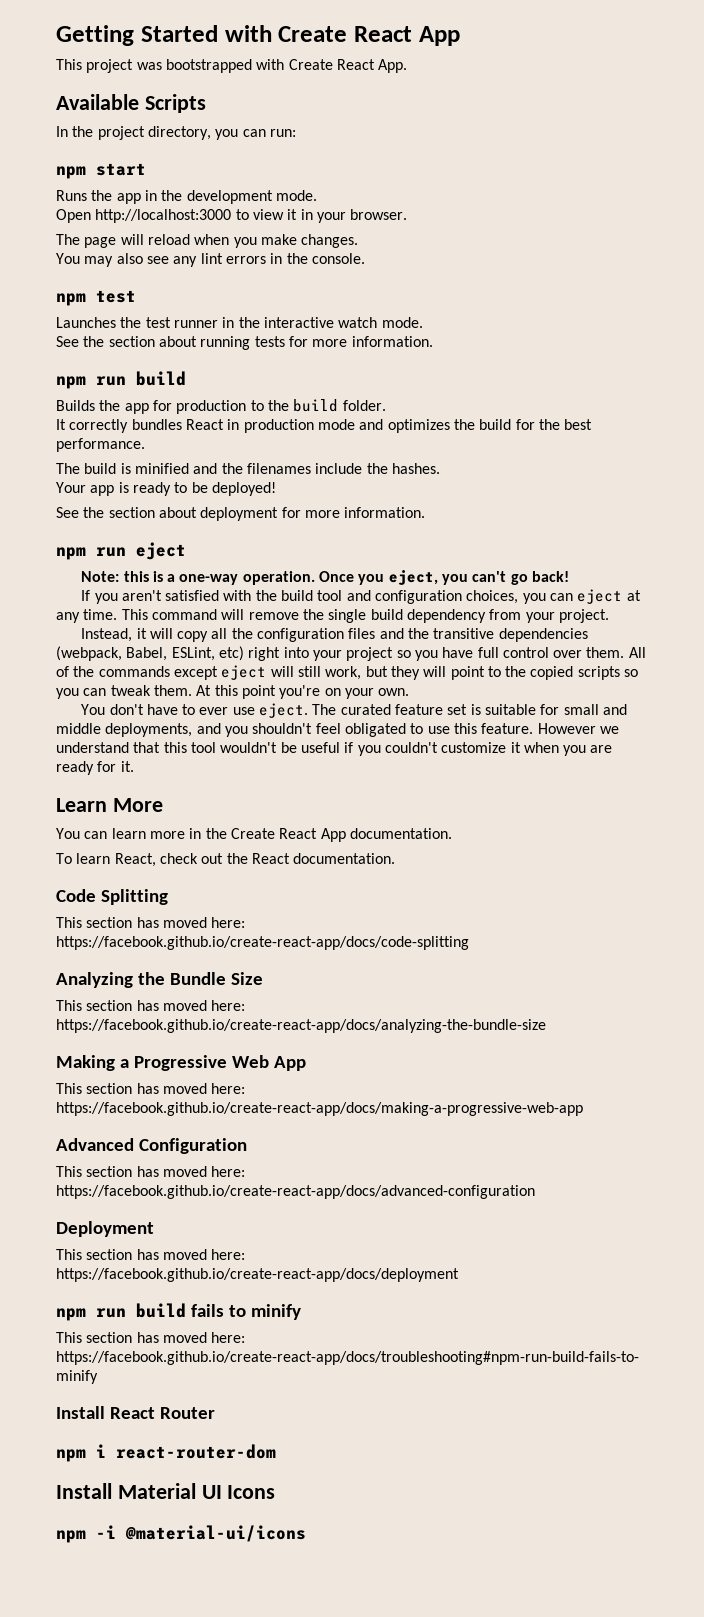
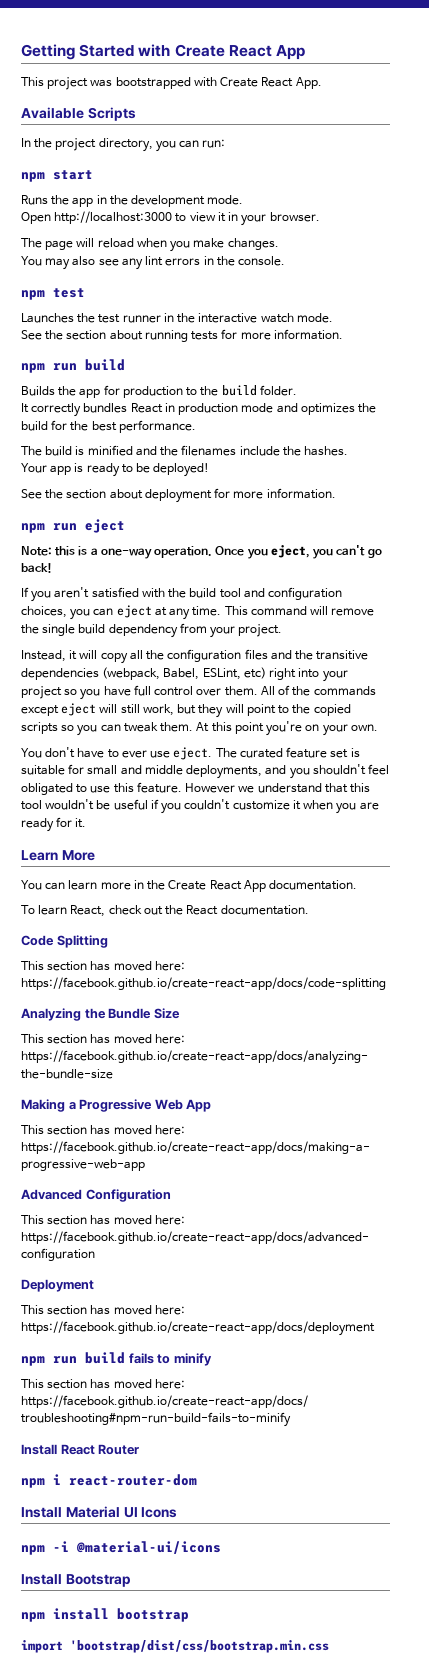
+ Install Bootstrap
+ npm install bootstrap
+ import 'bootstrap/dist/css/bootstrap.min.css

